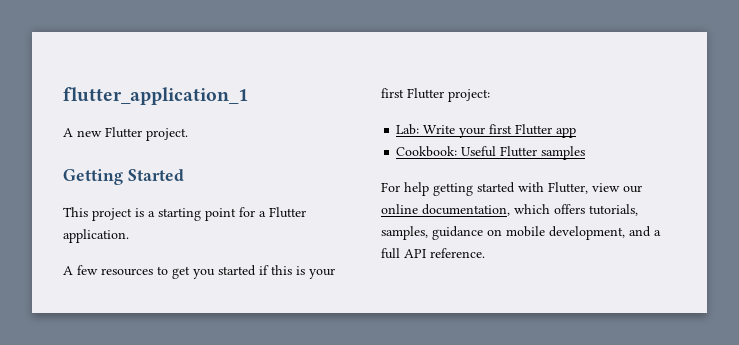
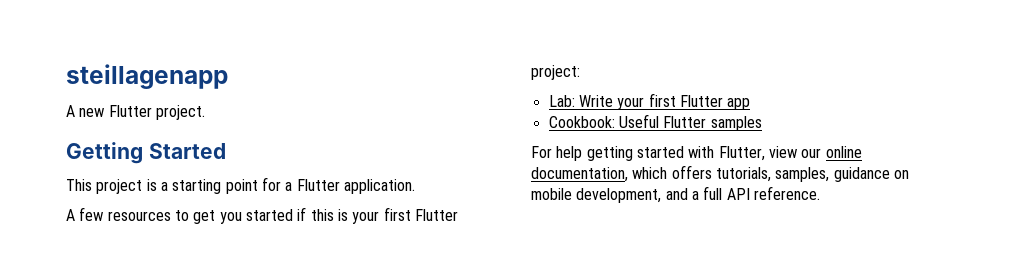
- flutter_application_1
+ steillagenapp

